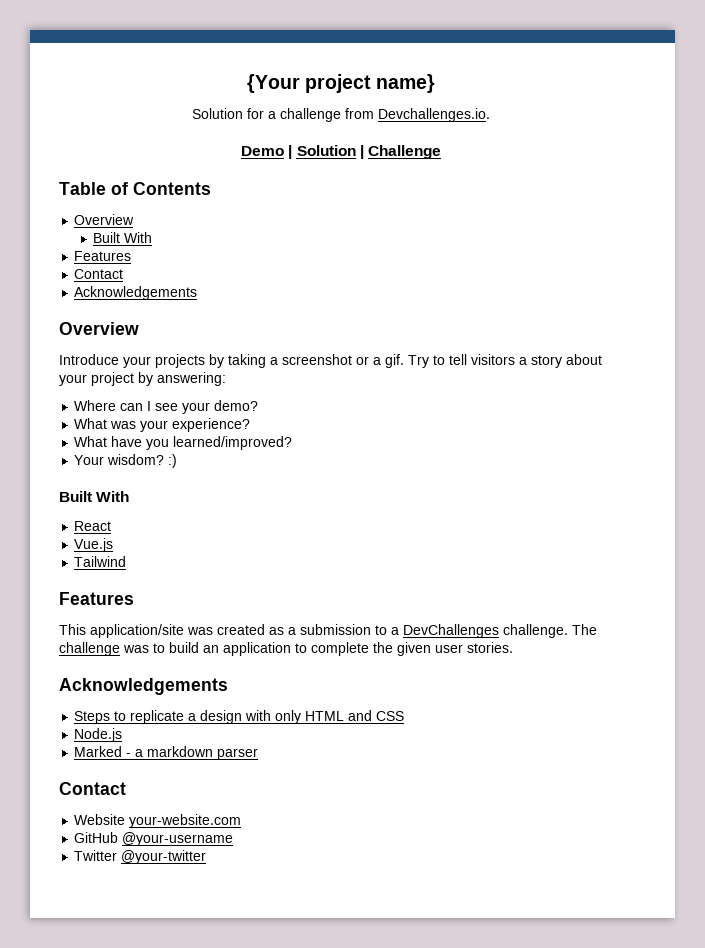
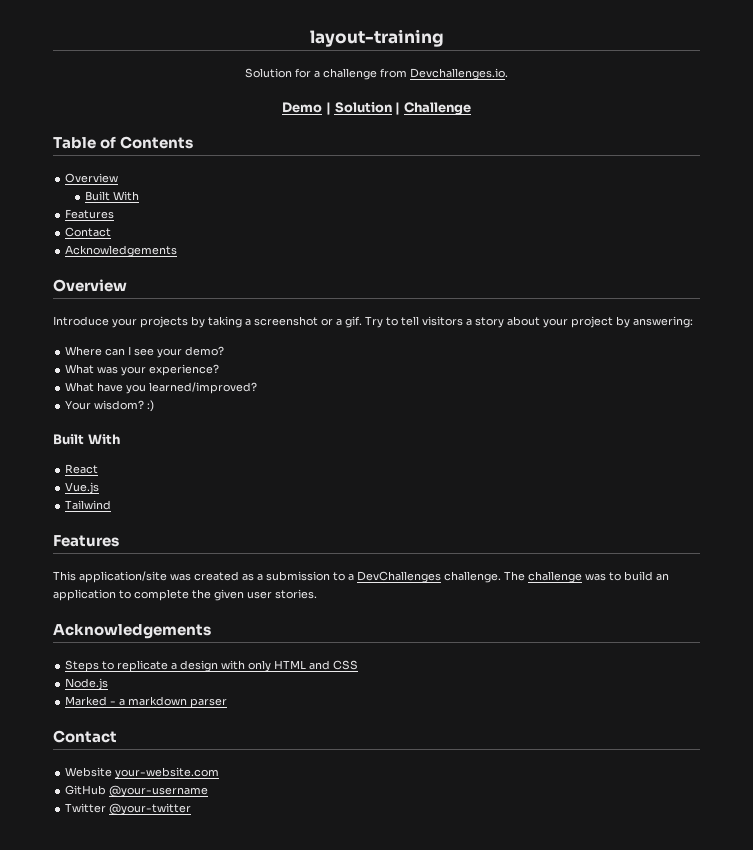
- {Your project name}
+ layout-training

